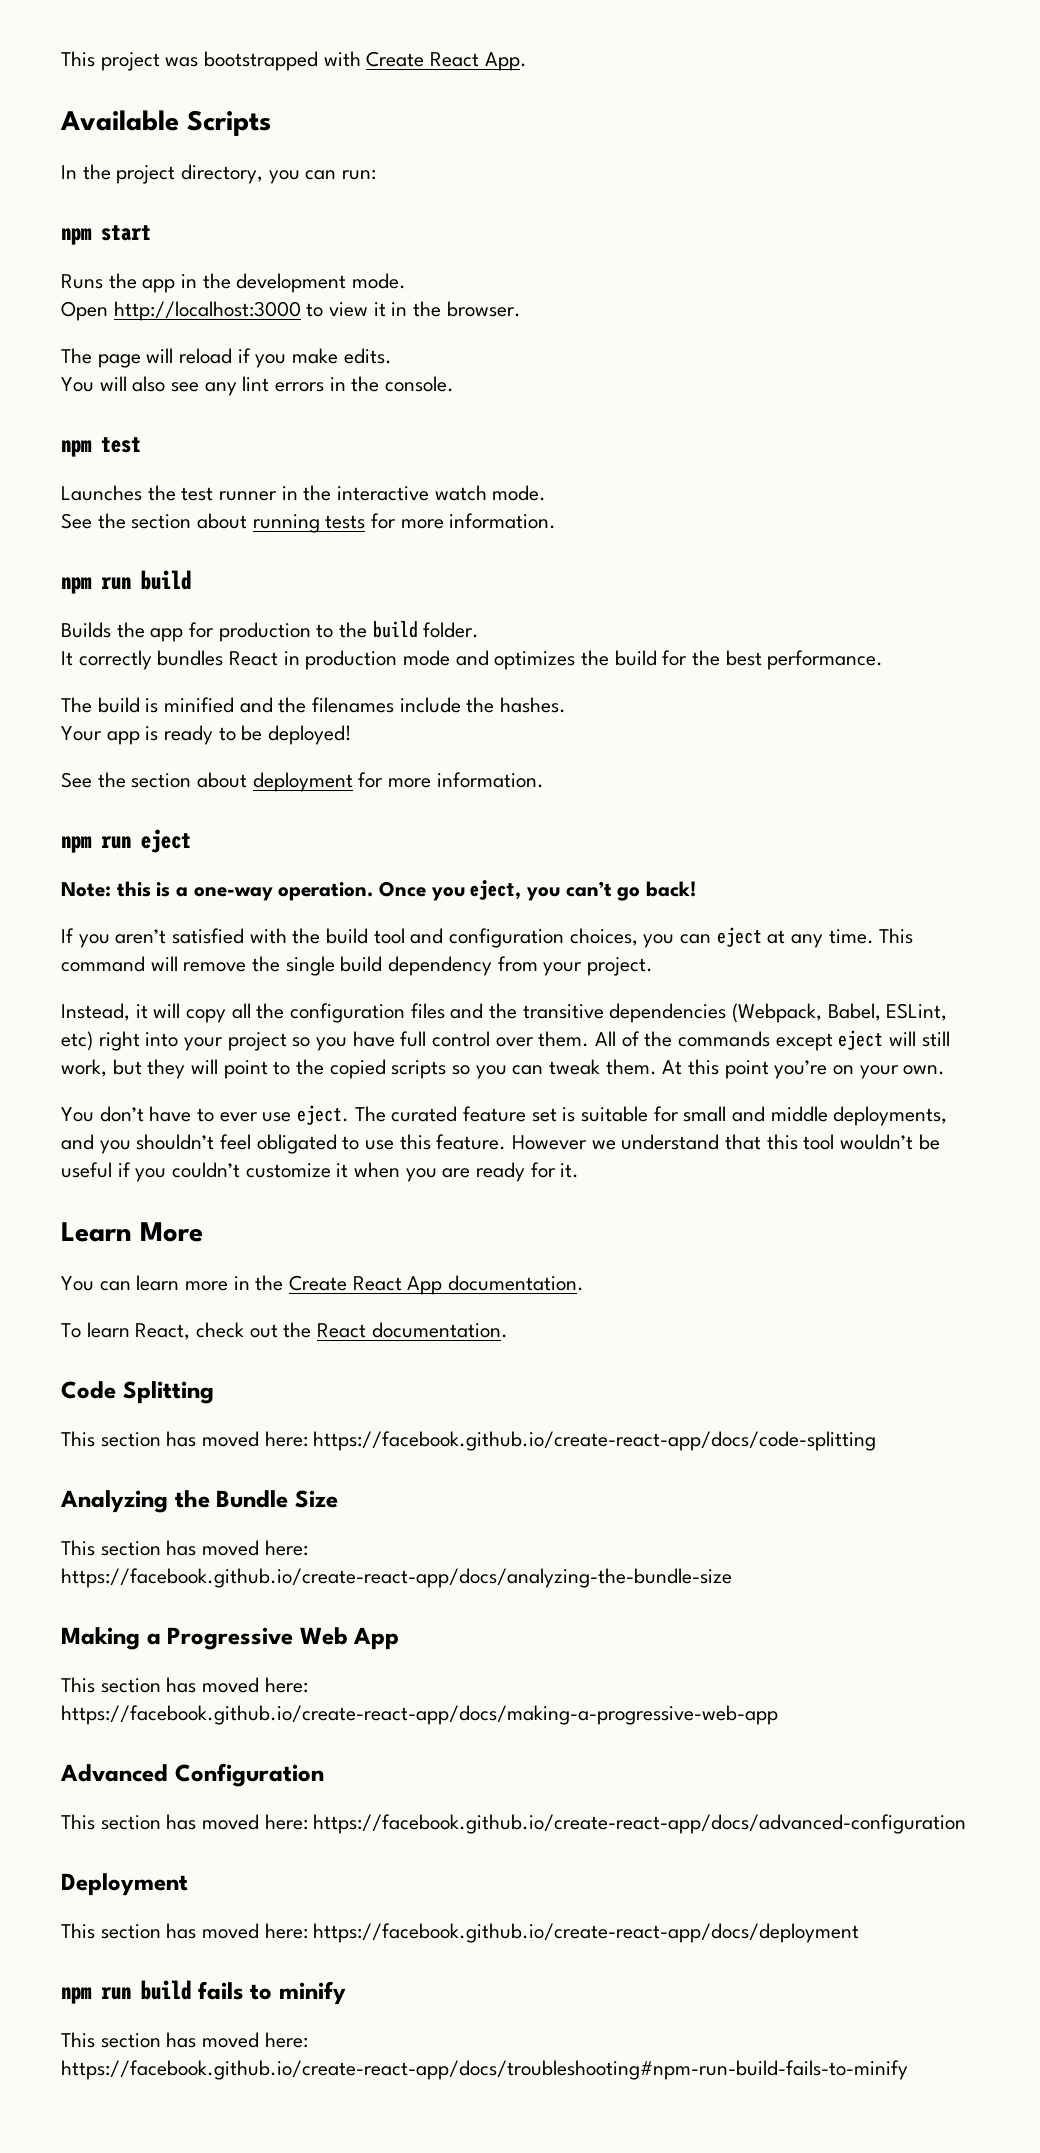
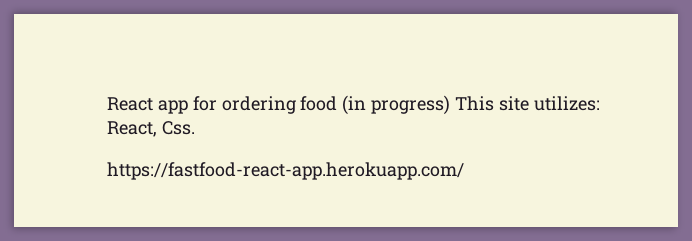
- This project was bootstrapped with Create React App.
- Available Scripts
- In the project directory, you can run:
- npm start
- Runs the app in the development mode.
- Open http://localhost:3000 to view it in the browser.
- The page will reload if you make edits.
- You will also see any lint errors in the console.
- npm test
- Launches the test runner in the interactive watch mode.
- See the section about running tests for more information.
- npm run build
- Builds the app for production to the build folder.
- It correctly bundles React in production mode and optimizes the build for the best performance.
- The build is minified and the filenames include the hashes.
- Your app is ready to be deployed!
- See the section about deployment for more information.
- npm run eject
- Note: this is a one-way operation. Once you eject, you can’t go back!
- If you aren’t satisfied with the build tool and configuration choices, you can eject at any time. This command will remove the single build dependency from your project.
- Instead, it will copy all the configuration files and the transitive dependencies (Webpack, Babel, ESLint, etc) right into your project so you have full control over them. All of the commands except eject will still work, but they will point to the copied scripts so you can tweak them. At this point you’re on your own.
- You don’t have to ever use eject. The curated feature set is suitable for small and middle deployments, and you shouldn’t feel obligated to use this feature. However we understand that this tool wouldn’t be useful if you couldn’t customize it when you are ready for it.
- Learn More
- You can learn more in the Create React App documentation.
- To learn React, check out the React documentation.
- Code Splitting
- This section has moved here: https://facebook.github.io/create-react-app/docs/code-splitting
- Analyzing the Bundle Size
- This section has moved here: https://facebook.github.io/create-react-app/docs/analyzing-the-bundle-size
- Making a Progressive Web App
- This section has moved here: https://facebook.github.io/create-react-app/docs/making-a-progressive-web-app
- Advanced Configuration
- This section has moved here: https://facebook.github.io/create-react-app/docs/advanced-configuration
- Deployment
- This section has moved here: https://facebook.github.io/create-react-app/docs/deployment
- npm run build fails to minify
- This section has moved here: https://facebook.github.io/create-react-app/docs/troubleshooting#npm-run-build-fails-to-minify
+ React app for ordering food (in progress) This site utilizes: React, Css.
+ https://fastfood-react-app.herokuapp.com/

